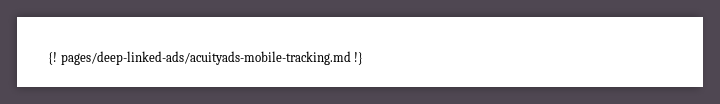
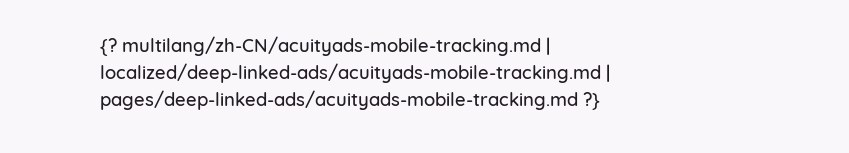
- {! pages/deep-linked-ads/acuityads-mobile-tracking.md !}
+ {? multilang/zh-CN/acuityads-mobile-tracking.md | localized/deep-linked-ads/acuityads-mobile-tracking.md | pages/deep-linked-ads/acuityads-mobile-tracking.md ?}

